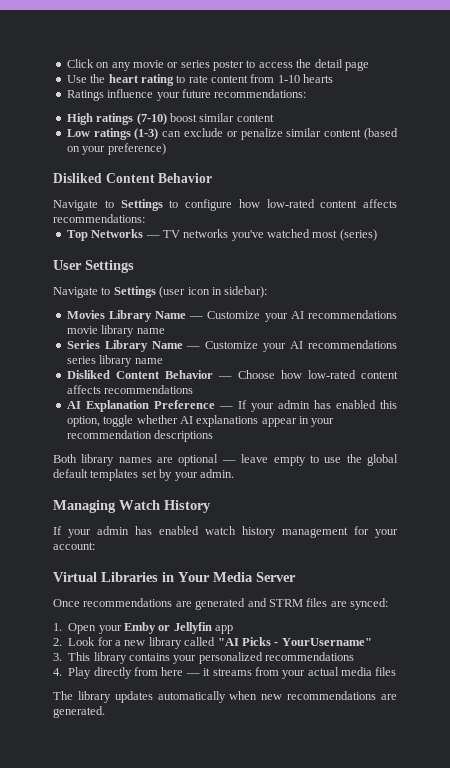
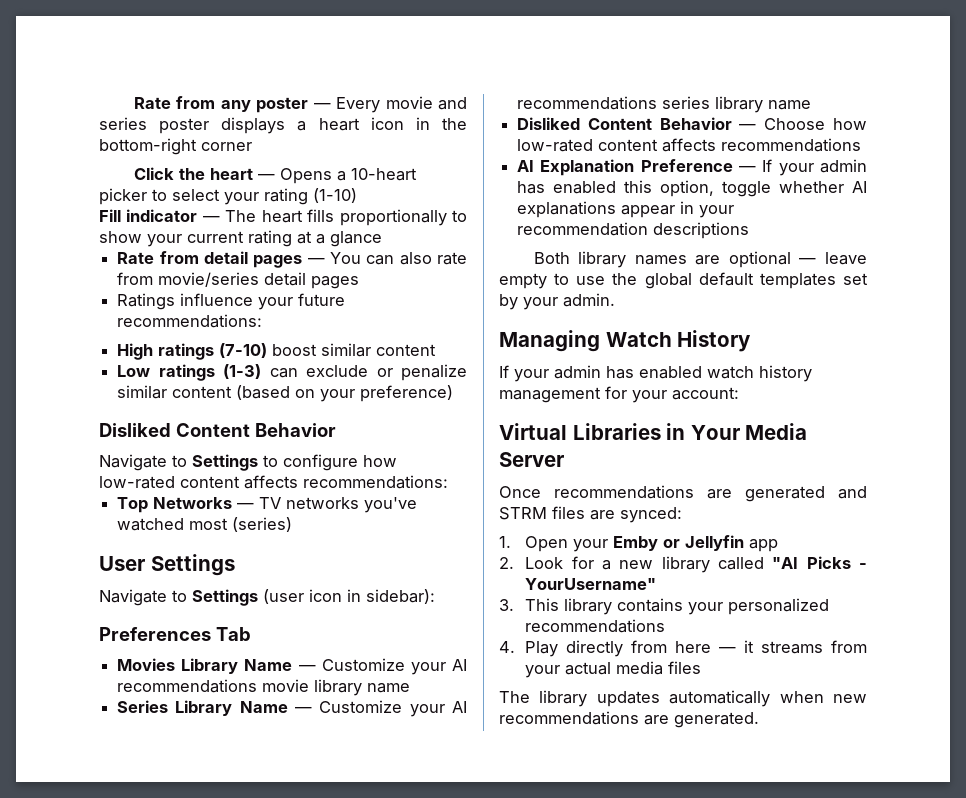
- Click on any movie or series poster to access the detail page
- Use the heart rating to rate content from 1-10 hearts
+ Rate from any poster — Every movie and series poster displays a heart icon in the bottom-right corner
+ Click the heart — Opens a 10-heart picker to select your rating (1-10)
+ Fill indicator — The heart fills proportionally to show your current rating at a glance
+ Rate from detail pages — You can also rate from movie/series detail pages
+ Preferences Tab

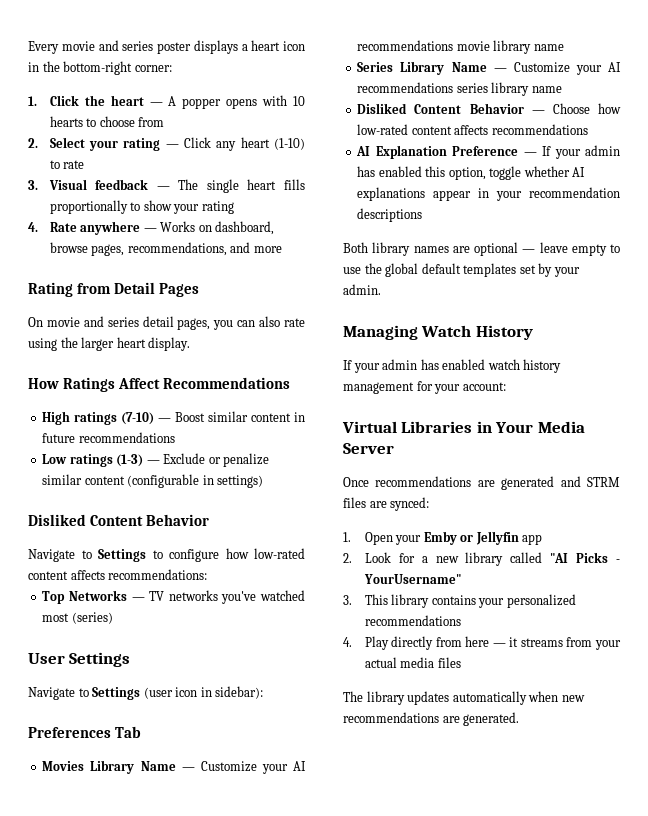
- Rate from any poster — Every movie and series poster displays a heart icon in the bottom-right corner
- Click the heart — Opens a 10-heart picker to select your rating (1-10)
- Fill indicator — The heart fills proportionally to show your current rating at a glance
- Rate from detail pages — You can also rate from movie/series detail pages
- Ratings influence your future recommendations:
+ Every movie and series poster displays a heart icon in the bottom-right corner:
+ 1. Click the heart — A popper opens with 10 hearts to choose from
+ 2. Select your rating — Click any heart (1-10) to rate
+ 3. Visual feedback — The single heart fills proportionally to show your rating
+ 4. Rate anywhere — Works on dashboard, browse pages, recommendations, and more
+ Rating from Detail Pages
+ On movie and series detail pages, you can also rate using the larger heart display.
+ How Ratings Affect Recommendations
- High ratings (7-10) boost similar content
+ High ratings (7-10) — Boost similar content in future recommendations
- Low ratings (1-3) can exclude or penalize similar content (based on your preference)
+ Low ratings (1-3) — Exclude or penalize similar content (configurable in settings)

